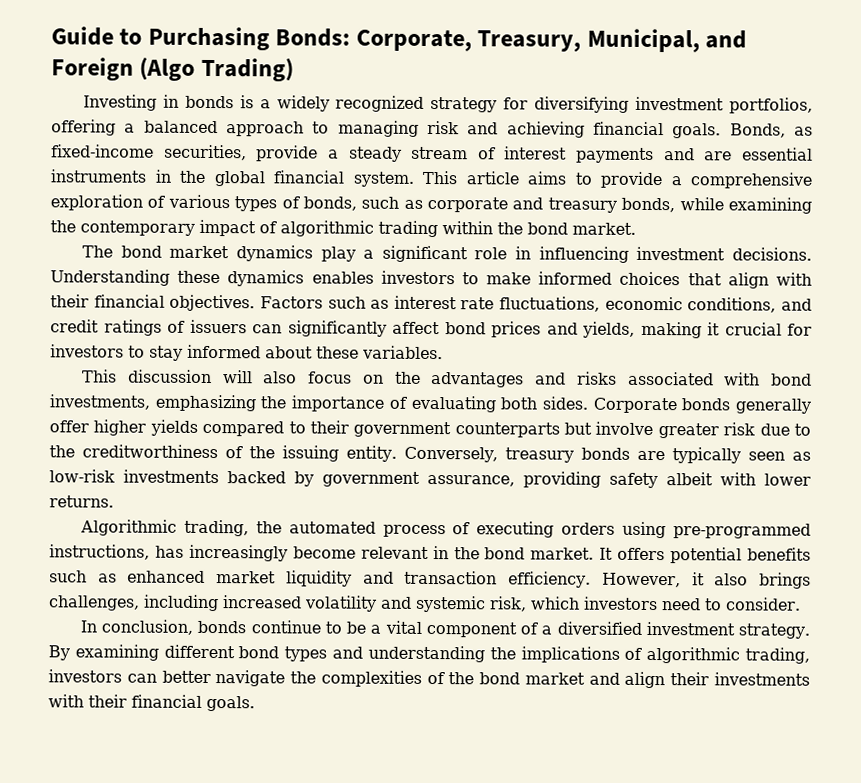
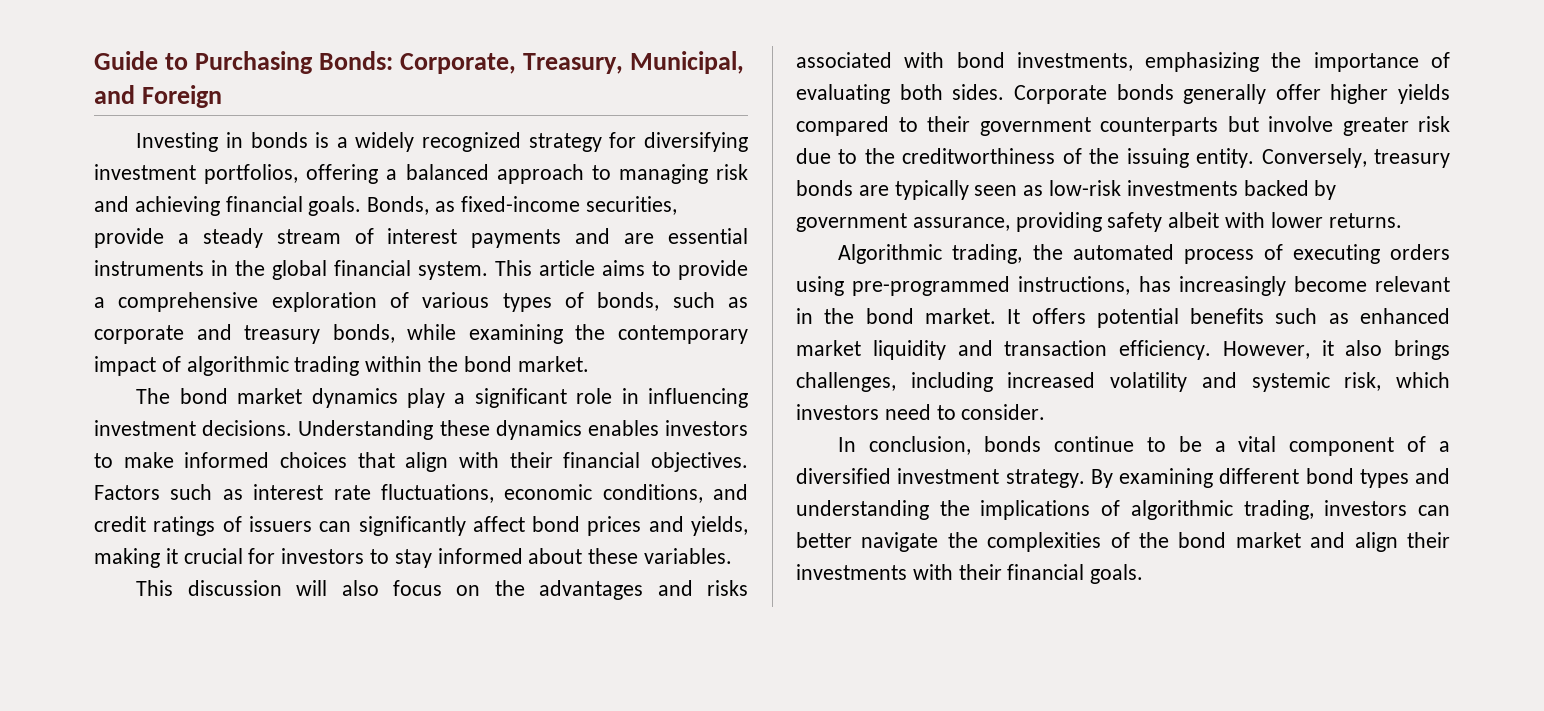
- Guide to Purchasing Bonds: Corporate, Treasury, Municipal, and Foreign (Algo Trading)
+ Guide to Purchasing Bonds: Corporate, Treasury, Municipal, and Foreign

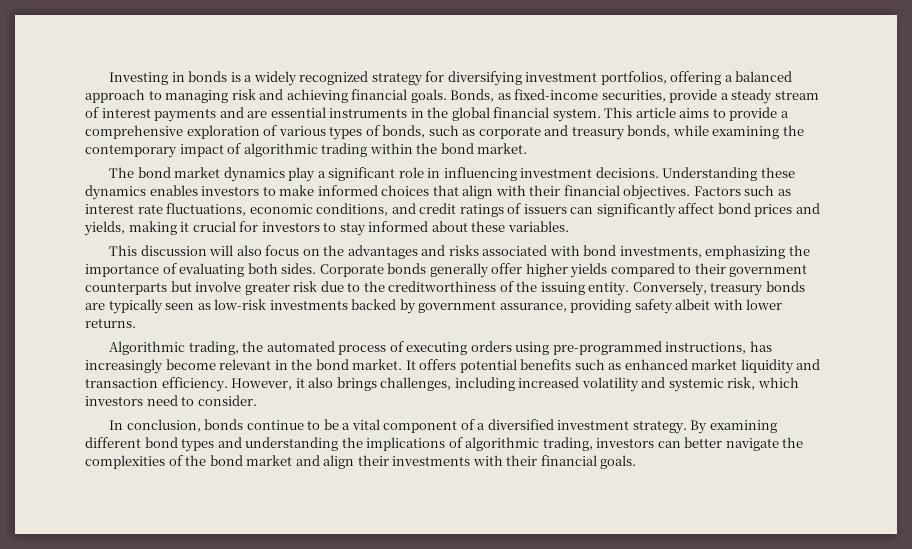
- Guide to Purchasing Bonds: Corporate, Treasury, Municipal, and Foreign

